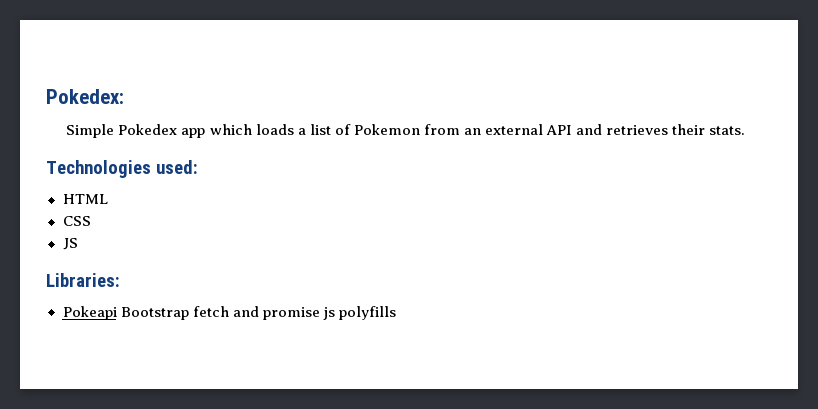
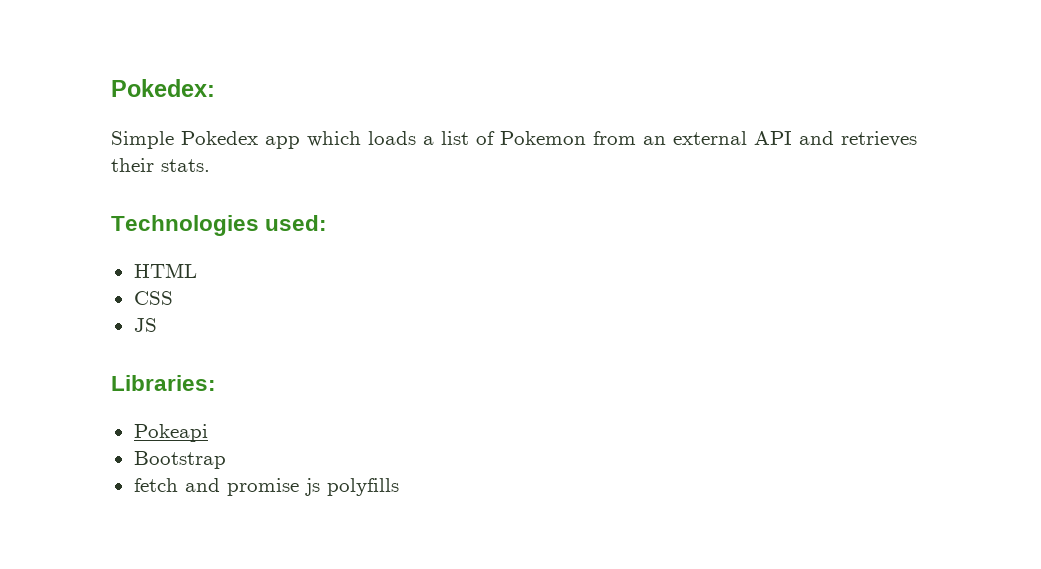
- Pokeapi Bootstrap fetch and promise js polyfills
+ Pokeapi
+ Bootstrap
+ fetch and promise js polyfills

